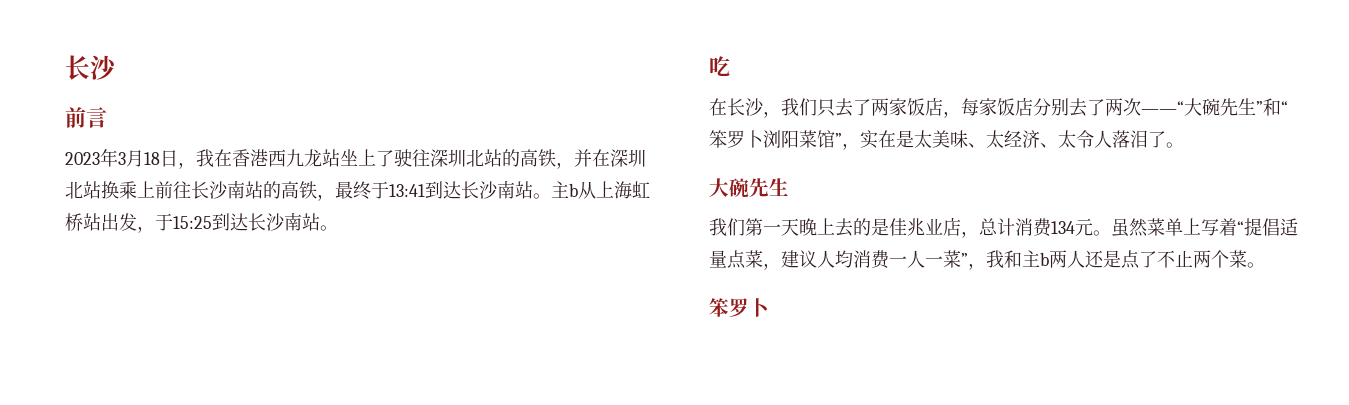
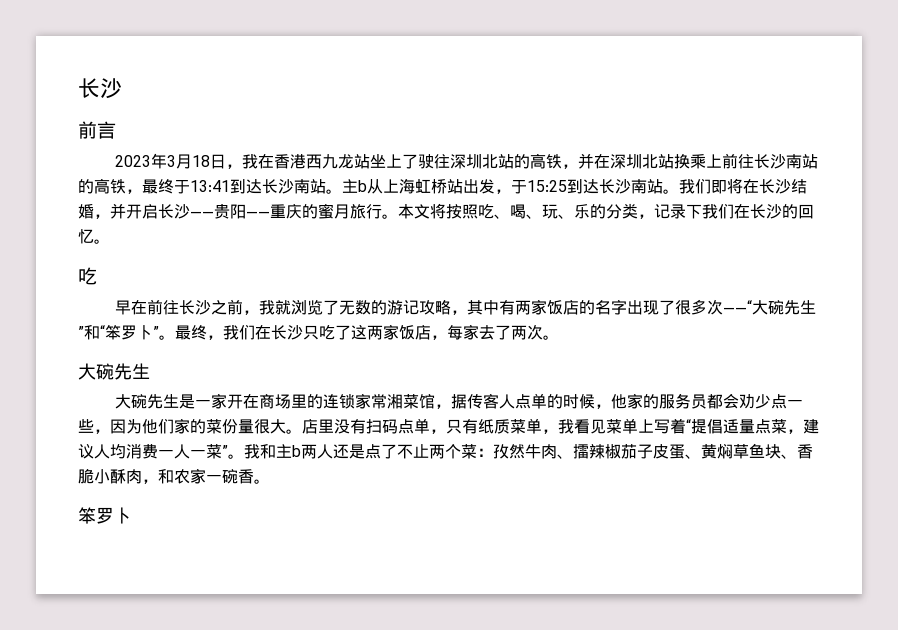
- 主b从上海虹桥站出发，于15:25到达长沙南站。
+ 主b从上海虹桥站出发，于15:25到达长沙南站。我们即将在长沙结婚，并开启长沙——贵阳——重庆的蜜月旅行。本文将按照吃、喝、玩、乐的分类，记录下我们在长沙的回忆。
  吃
- 在长沙，我们只去了两家饭店，每家饭店分别去了两次——“大碗先生”和“笨罗卜浏阳菜馆”，实在是太美味、太经济、太令人落泪了。
+ 早在前往长沙之前，我就浏览了无数的游记攻略，其中有两家饭店的名字出现了很多次——“大碗先生”和“笨罗卜”。最终，我们在长沙只吃了这两家饭店，每家去了两次。
  大碗先生
- 我们第一天晚上去的是佳兆业店，总计消费134元。虽然菜单上写着“提倡适量点菜，建议人均消费一人一菜”，我和主b两人还是点了不止两个菜。
+ 大碗先生是一家开在商场里的连锁家常湘菜馆，据传客人点单的时候，他家的服务员都会劝少点一些，因为他们家的菜份量很大。店里没有扫码点单，只有纸质菜单，我看见菜单上写着“提倡适量点菜，建议人均消费一人一菜”。我和主b两人还是点了不止两个菜：孜然牛肉、擂辣椒茄子皮蛋、黄焖草鱼块、香脆小酥肉，和农家一碗香。

